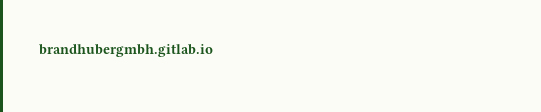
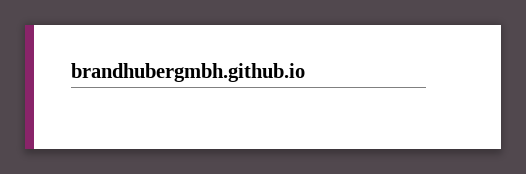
- brandhubergmbh.gitlab.io
+ brandhubergmbh.github.io

